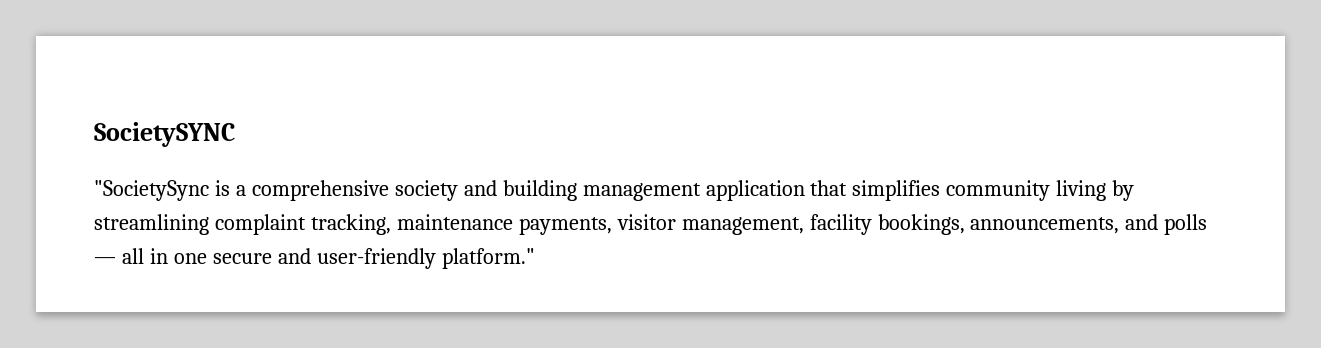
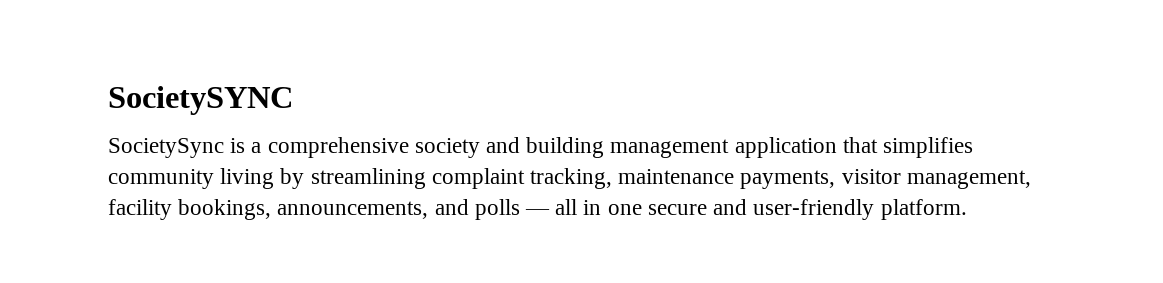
- "SocietySync is a comprehensive society and building management application that simplifies community living by streamlining complaint tracking, maintenance payments, visitor management, facility bookings, announcements, and polls — all in one secure and user-friendly platform."
+ SocietySync is a comprehensive society and building management application that simplifies community living by streamlining complaint tracking, maintenance payments, visitor management, facility bookings, announcements, and polls — all in one secure and user-friendly platform.

